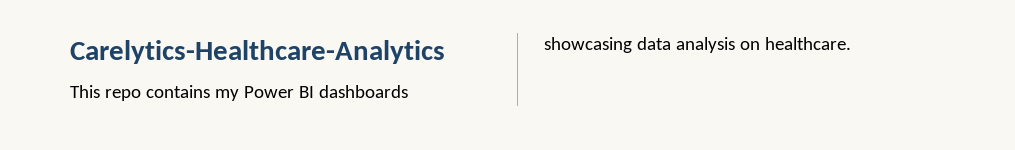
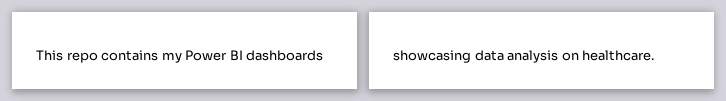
- Carelytics-Healthcare-Analytics

